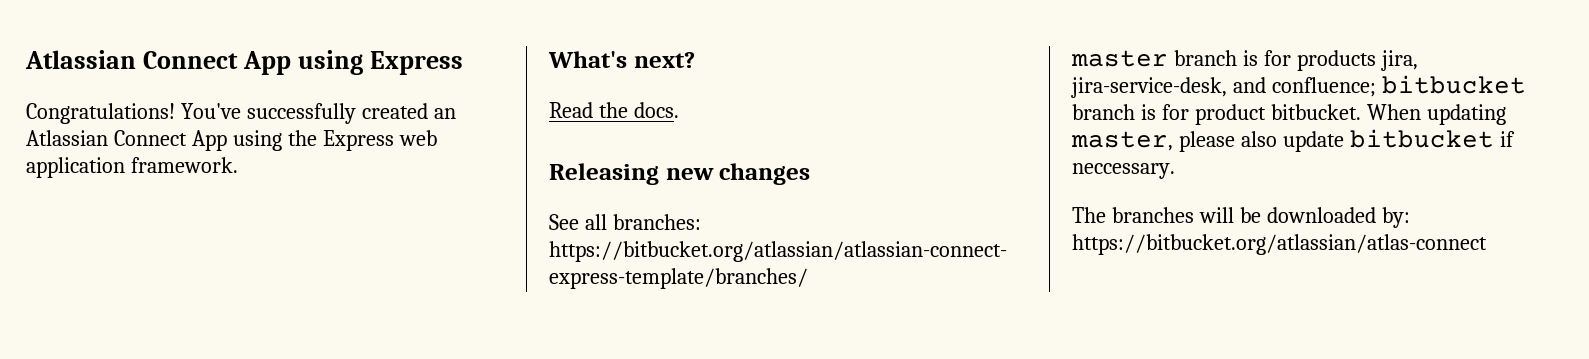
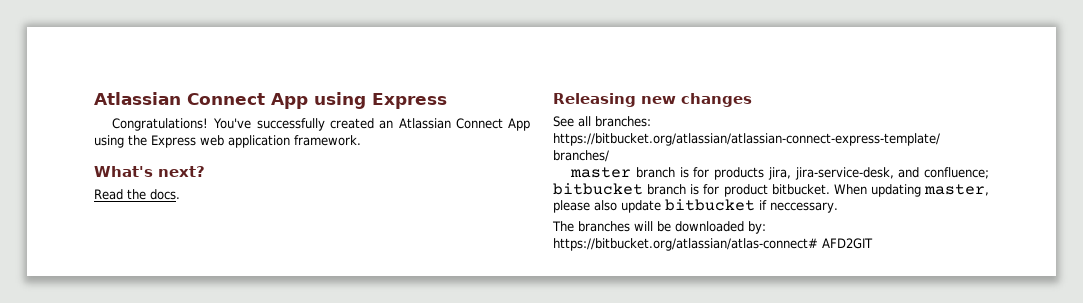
- The branches will be downloaded by: https://bitbucket.org/atlassian/atlas-connect
+ The branches will be downloaded by: https://bitbucket.org/atlassian/atlas-connect# AFD2GIT

